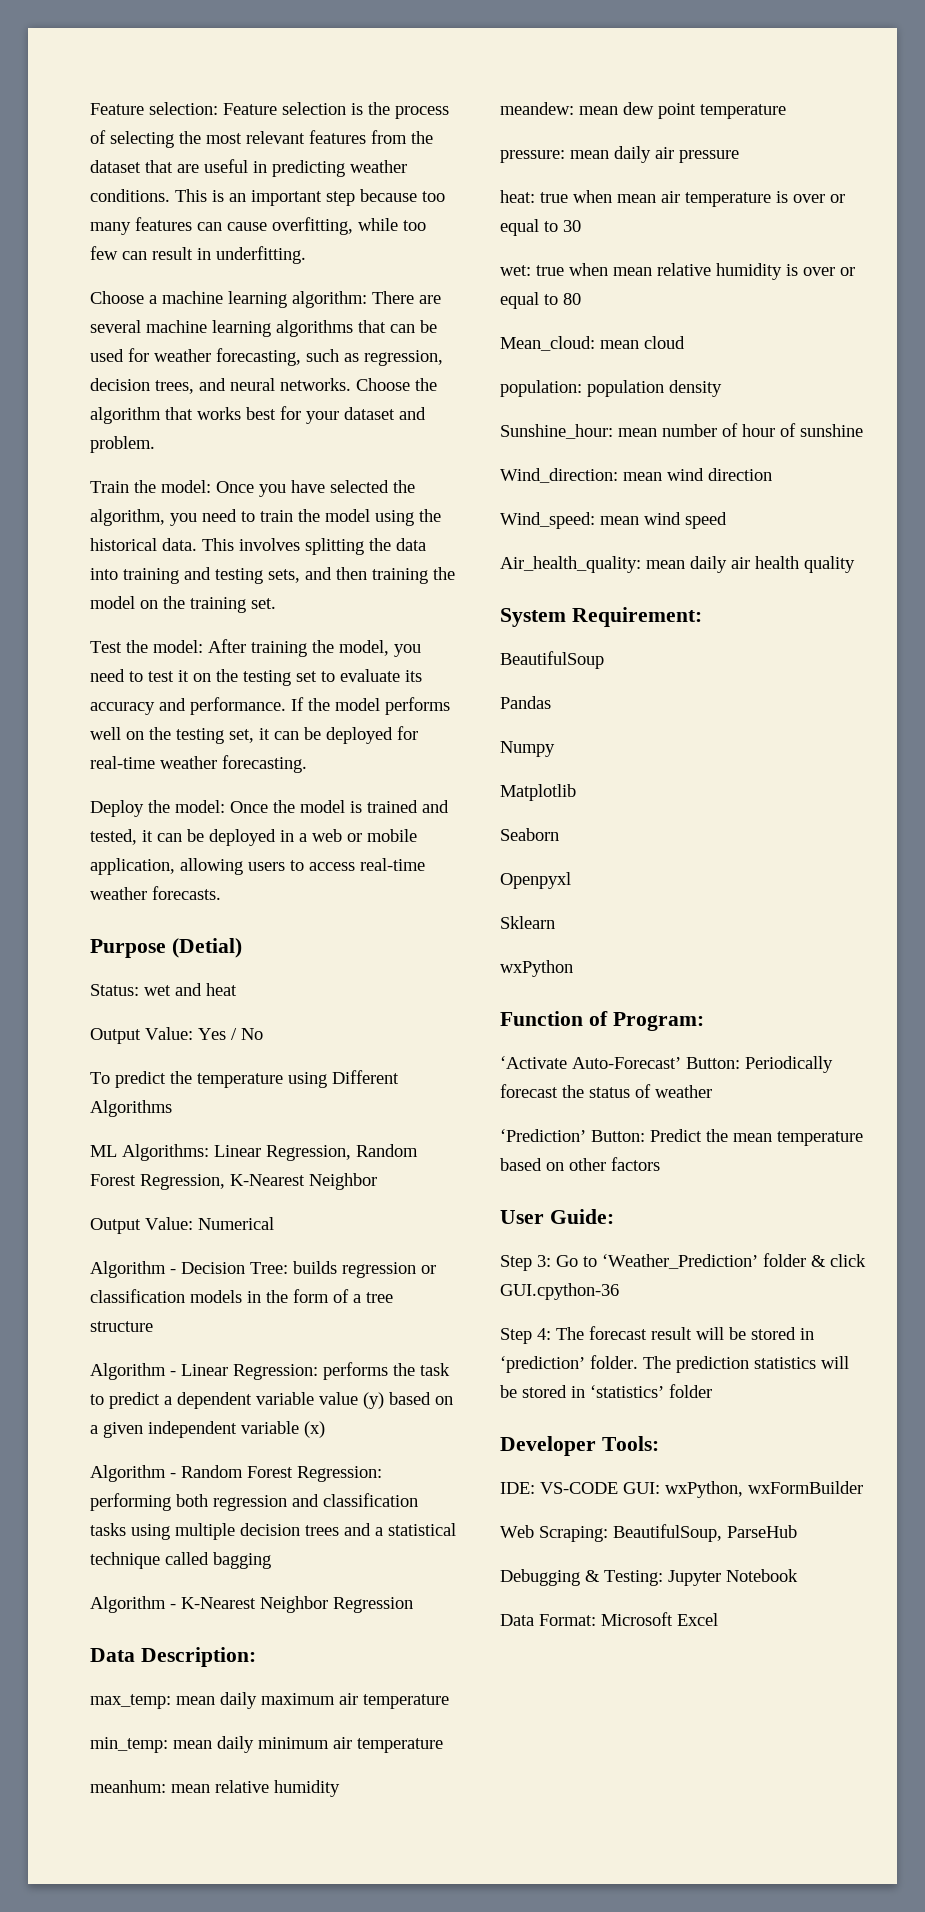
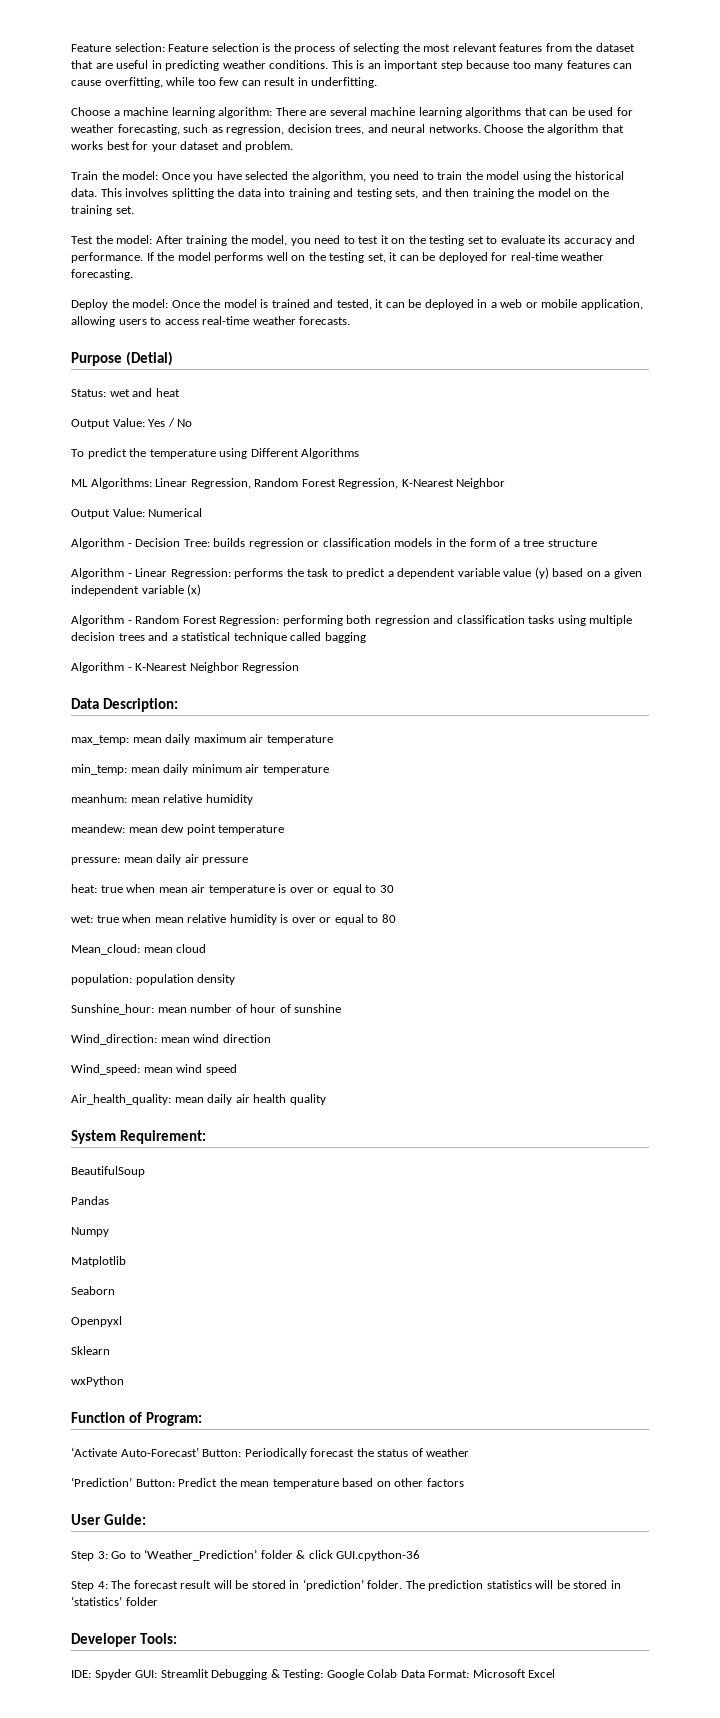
- IDE: VS-CODE GUI: wxPython, wxFormBuilder
- Web Scraping: BeautifulSoup, ParseHub
- Debugging & Testing: Jupyter Notebook
- Data Format: Microsoft Excel
+ IDE: Spyder GUI: Streamlit Debugging & Testing: Google Colab Data Format: Microsoft Excel

